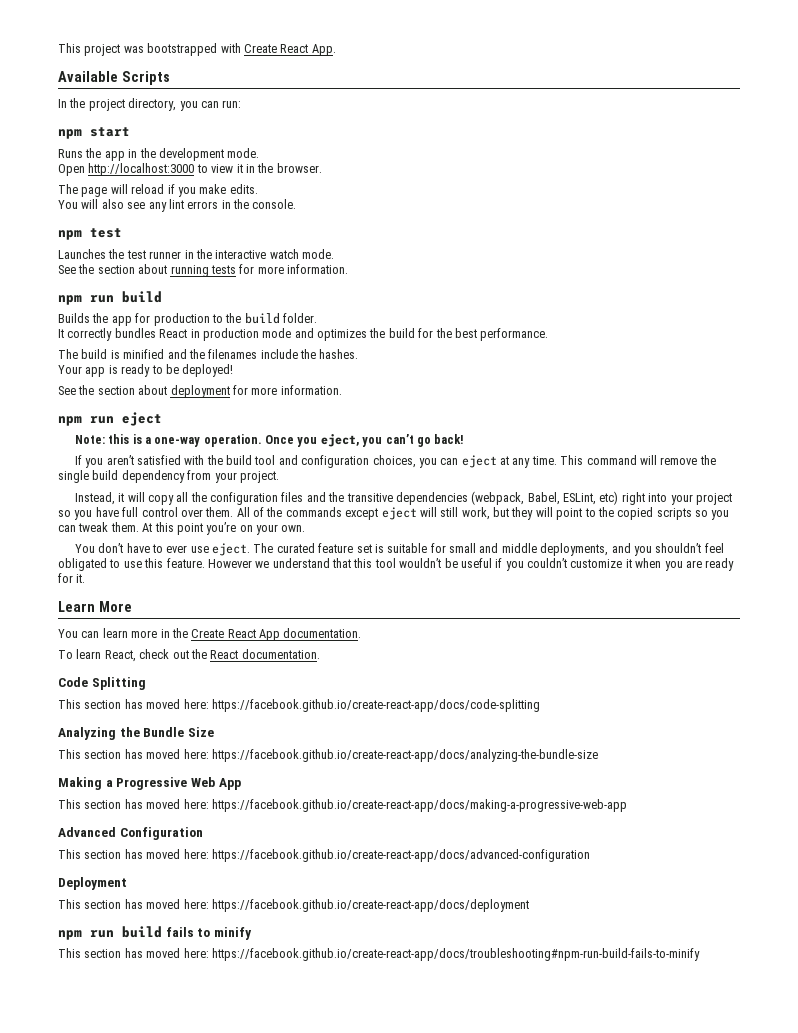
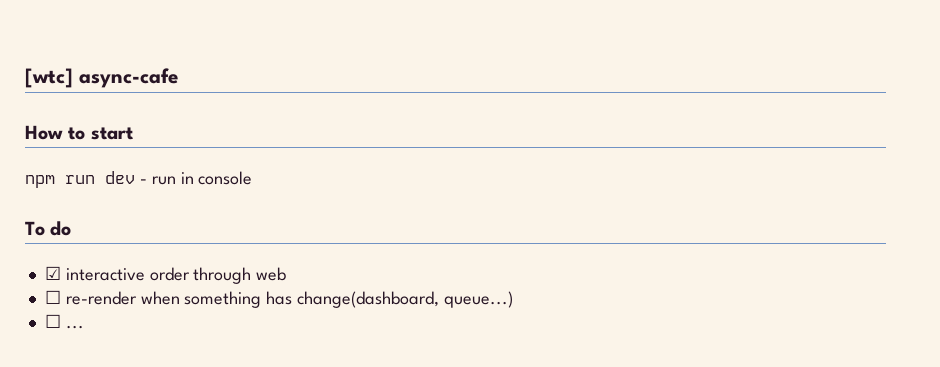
- This project was bootstrapped with Create React App.
- Available Scripts
- In the project directory, you can run:
- npm start
- Runs the app in the development mode.
- Open http://localhost:3000 to view it in the browser.
- The page will reload if you make edits.
- You will also see any lint errors in the console.
- npm test
- Launches the test runner in the interactive watch mode.
- See the section about running tests for more information.
- npm run build
- Builds the app for production to the build folder.
- It correctly bundles React in production mode and optimizes the build for the best performance.
- The build is minified and the filenames include the hashes.
- Your app is ready to be deployed!
- See the section about deployment for more information.
- npm run eject
- Note: this is a one-way operation. Once you eject, you can’t go back!
- If you aren’t satisfied with the build tool and configuration choices, you can eject at any time. This command will remove the single build dependency from your project.
- Instead, it will copy all the configuration files and the transitive dependencies (webpack, Babel, ESLint, etc) right into your project so you have full control over them. All of the commands except eject will still work, but they will point to the copied scripts so you can tweak them. At this point you’re on your own.
- You don’t have to ever use eject. The curated feature set is suitable for small and middle deployments, and you shouldn’t feel obligated to use this feature. However we understand that this tool wouldn’t be useful if you couldn’t customize it when you are ready for it.
- Learn More
- You can learn more in the Create React App documentation.
- To learn React, check out the React documentation.
- Code Splitting
- This section has moved here: https://facebook.github.io/create-react-app/docs/code-splitting
- Analyzing the Bundle Size
- This section has moved here: https://facebook.github.io/create-react-app/docs/analyzing-the-bundle-size
- Making a Progressive Web App
- This section has moved here: https://facebook.github.io/create-react-app/docs/making-a-progressive-web-app
- Advanced Configuration
- This section has moved here: https://facebook.github.io/create-react-app/docs/advanced-configuration
- Deployment
- This section has moved here: https://facebook.github.io/create-react-app/docs/deployment
- npm run build fails to minify
- This section has moved here: https://facebook.github.io/create-react-app/docs/troubleshooting#npm-run-build-fails-to-minify
+ [wtc] async-cafe
+ How to start
+ npm run dev - run in console
+ To do
+ ☑ interactive order through web
+ ☐ re-render when something has change(dashboard, queue...)
+ ☐ ...

